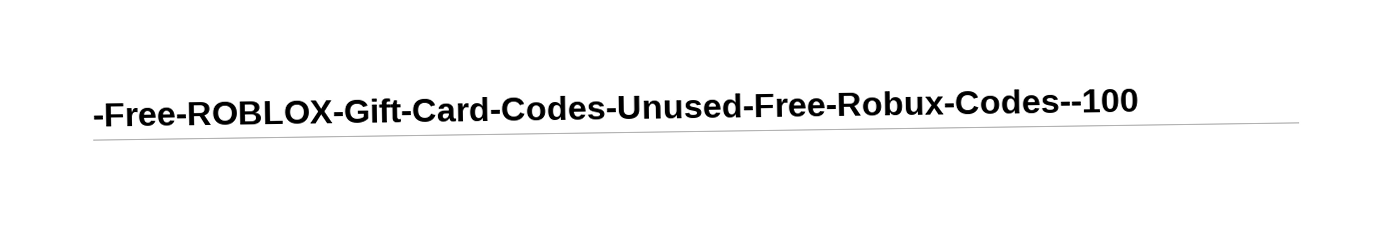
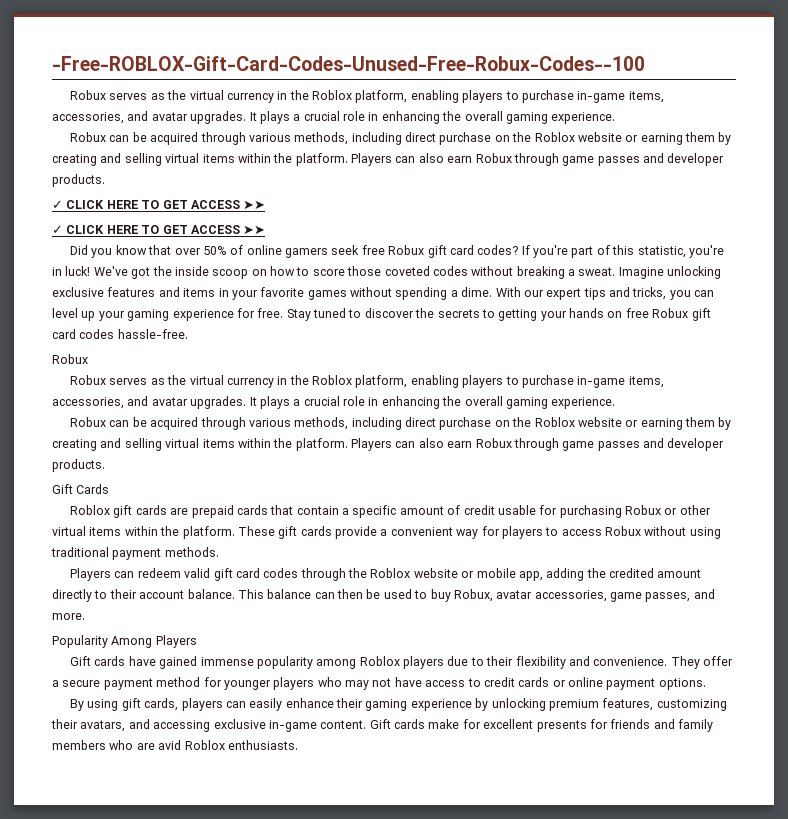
  -Free-ROBLOX-Gift-Card-Codes-Unused-Free-Robux-Codes--100
+ Robux serves as the virtual currency in the Roblox platform, enabling players to purchase in-game items, accessories, and avatar upgrades. It plays a crucial role in enhancing the overall gaming experience.
+ Robux can be acquired through various methods, including direct purchase on the Roblox website or earning them by creating and selling virtual items within the platform. Players can also earn Robux through game passes and developer products.
+ ✓ CLICK HERE TO GET ACCESS ➤➤
+ ✓ CLICK HERE TO GET ACCESS ➤➤
+ Did you know that over 50% of online gamers seek free Robux gift card codes? If you're part of this statistic, you're in luck! We've got the inside scoop on how to score those coveted codes without breaking a sweat. Imagine unlocking exclusive features and items in your favorite games without spending a dime. With our expert tips and tricks, you can level up your gaming experience for free. Stay tuned to discover the secrets to getting your hands on free Robux gift card codes hassle-free.
+ Robux
+ Robux serves as the virtual currency in the Roblox platform, enabling players to purchase in-game items, accessories, and avatar upgrades. It plays a crucial role in enhancing the overall gaming experience.
+ Robux can be acquired through various methods, including direct purchase on the Roblox website or earning them by creating and selling virtual items within the platform. Players can also earn Robux through game passes and developer products.
+ Gift Cards
+ Roblox gift cards are prepaid cards that contain a specific amount of credit usable for purchasing Robux or other virtual items within the platform. These gift cards provide a convenient way for players to access Robux without using traditional payment methods.
+ Players can redeem valid gift card codes through the Roblox website or mobile app, adding the credited amount directly to their account balance. This balance can then be used to buy Robux, avatar accessories, game passes, and more.
+ Popularity Among Players
+ Gift cards have gained immense popularity among Roblox players due to their flexibility and convenience. They offer a secure payment method for younger players who may not have access to credit cards or online payment options.
+ By using gift cards, players can easily enhance their gaming experience by unlocking premium features, customizing their avatars, and accessing exclusive in-game content. Gift cards make for excellent presents for friends and family members who are avid Roblox enthusiasts.

